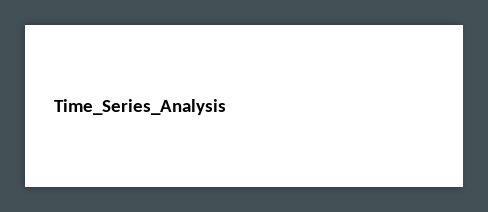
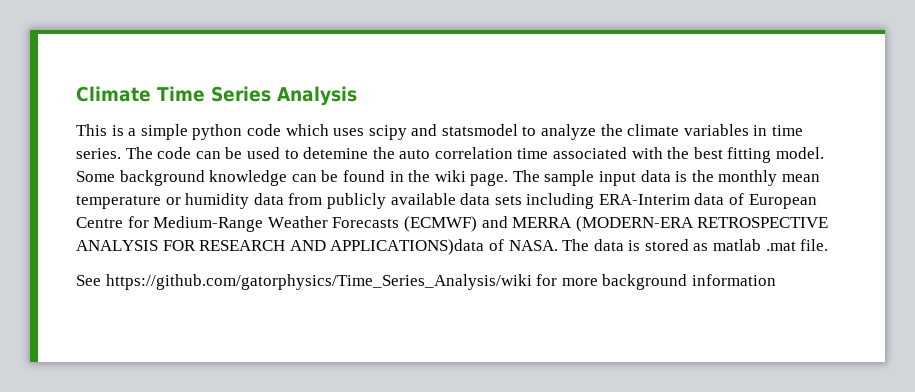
- Time_Series_Analysis
+ Climate Time Series Analysis
+ This is a simple python code which uses scipy and statsmodel to analyze the climate variables in time series. The code can be used to detemine the auto correlation time associated with the best fitting model. Some background knowledge can be found in the wiki page. The sample input data is the monthly mean temperature or humidity data from publicly available data sets including ERA-Interim data of European Centre for Medium-Range Weather Forecasts (ECMWF) and MERRA (MODERN-ERA RETROSPECTIVE ANALYSIS FOR RESEARCH AND APPLICATIONS)data of NASA. The data is stored as matlab .mat file.
+ See https://github.com/gatorphysics/Time_Series_Analysis/wiki for more background information

